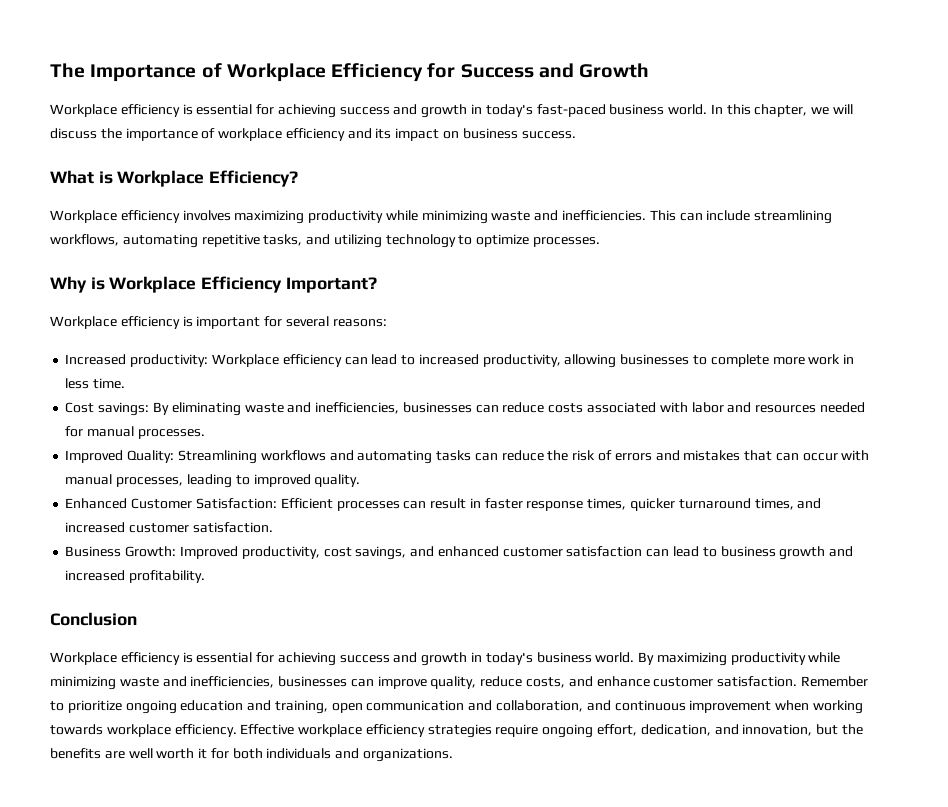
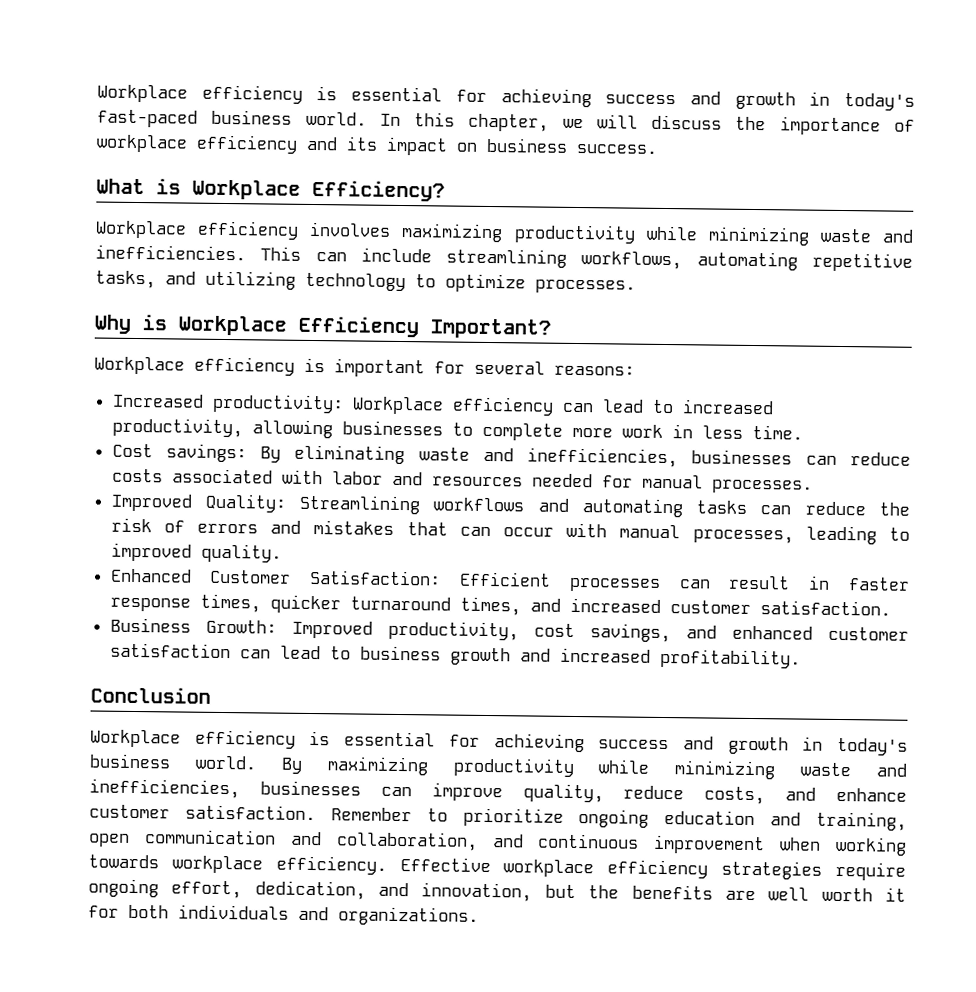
- The Importance of Workplace Efficiency for Success and Growth

